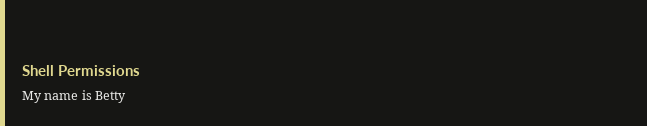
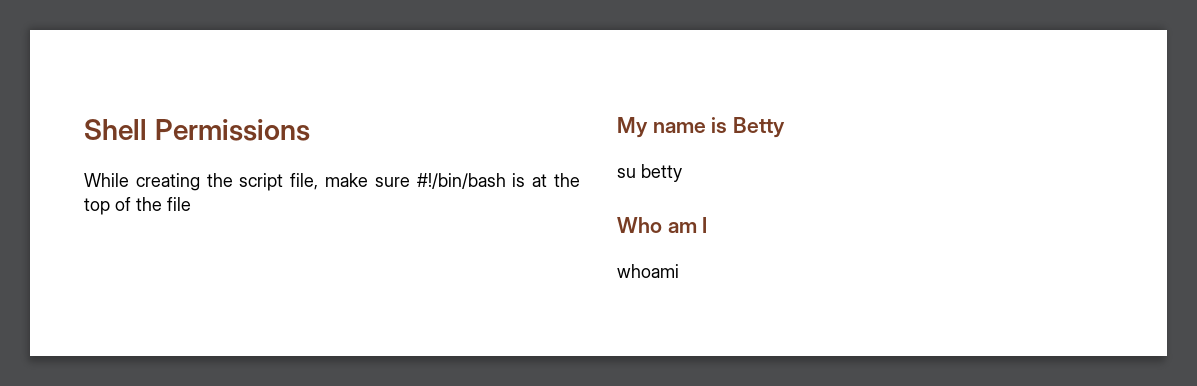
+ While creating the script file, make sure #!/bin/bash is at the top of the file
  My name is Betty
+ su betty
+ Who am I
+ whoami

